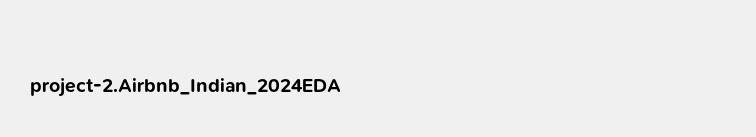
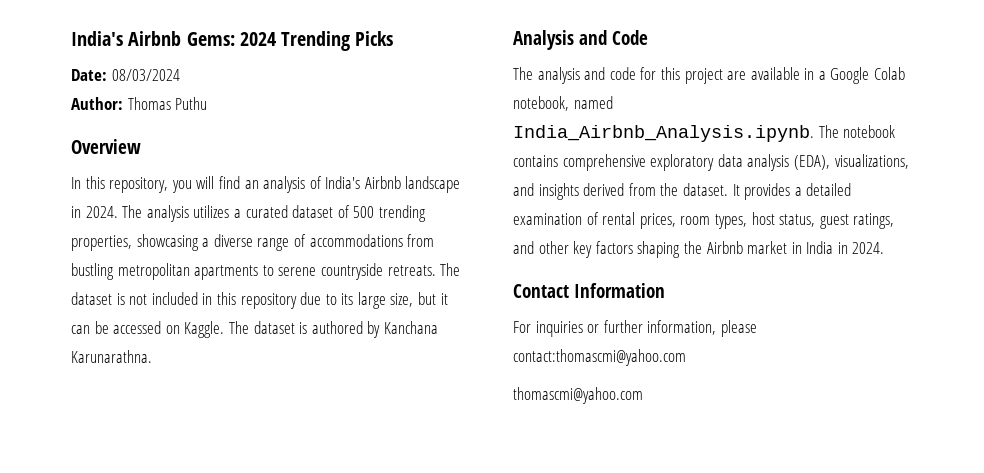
- project-2.Airbnb_Indian_2024EDA
+ India's Airbnb Gems: 2024 Trending Picks
+ Date: 08/03/2024
+ Author: Thomas Puthu
+ Overview
+ In this repository, you will find an analysis of India's Airbnb landscape in 2024. The analysis utilizes a curated dataset of 500 trending properties, showcasing a diverse range of accommodations from bustling metropolitan apartments to serene countryside retreats. The dataset is not included in this repository due to its large size, but it can be accessed on Kaggle. The dataset is authored by Kanchana Karunarathna.
+ Analysis and Code
+ The analysis and code for this project are available in a Google Colab notebook, named India_Airbnb_Analysis.ipynb. The notebook contains comprehensive exploratory data analysis (EDA), visualizations, and insights derived from the dataset. It provides a detailed examination of rental prices, room types, host status, guest ratings, and other key factors shaping the Airbnb market in India in 2024.
+ Contact Information
+ For inquiries or further information, please contact:thomascmi@yahoo.com
+ thomascmi@yahoo.com

